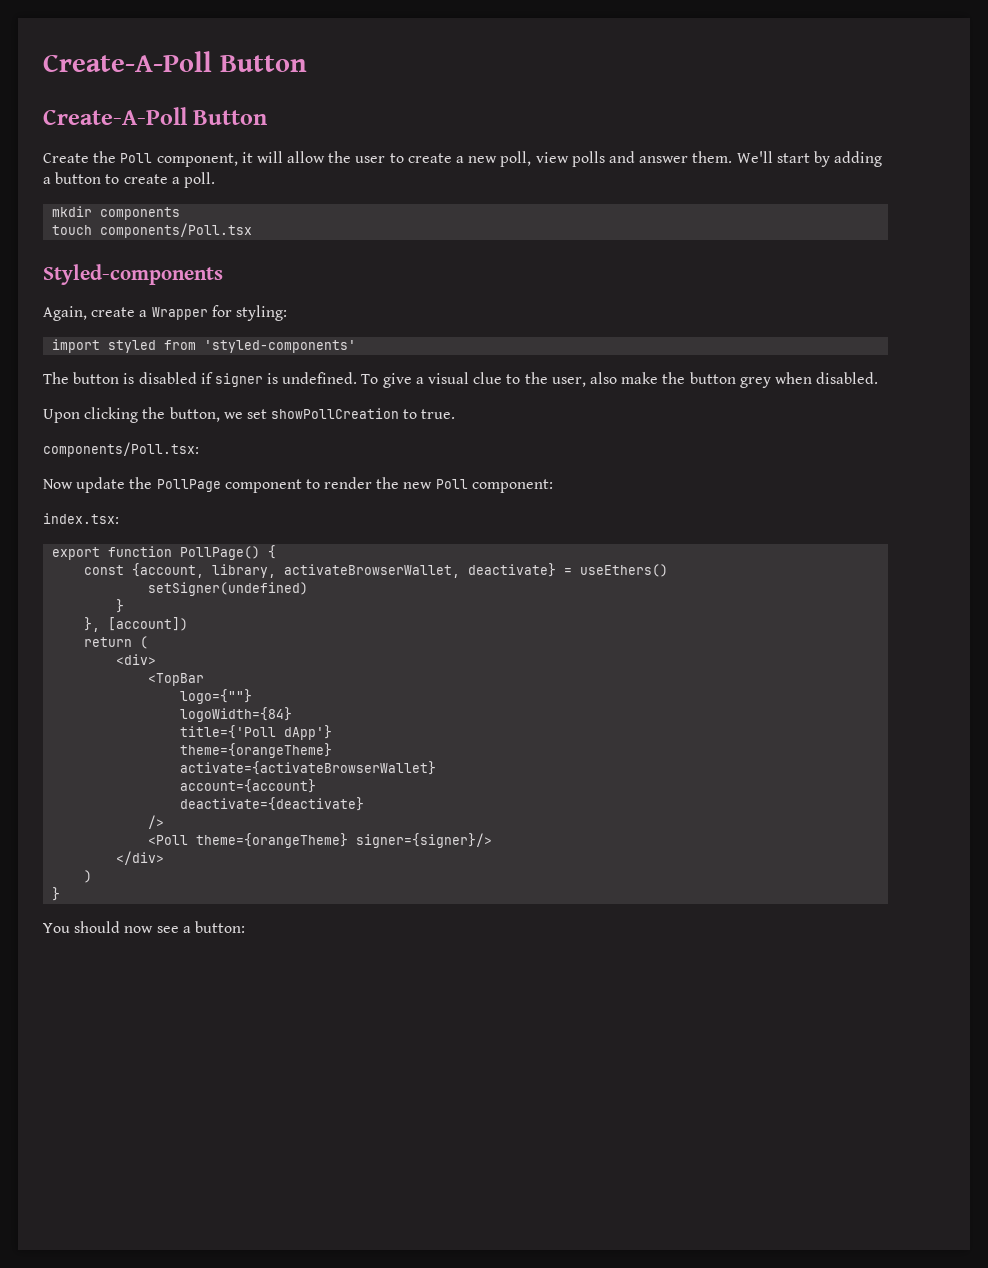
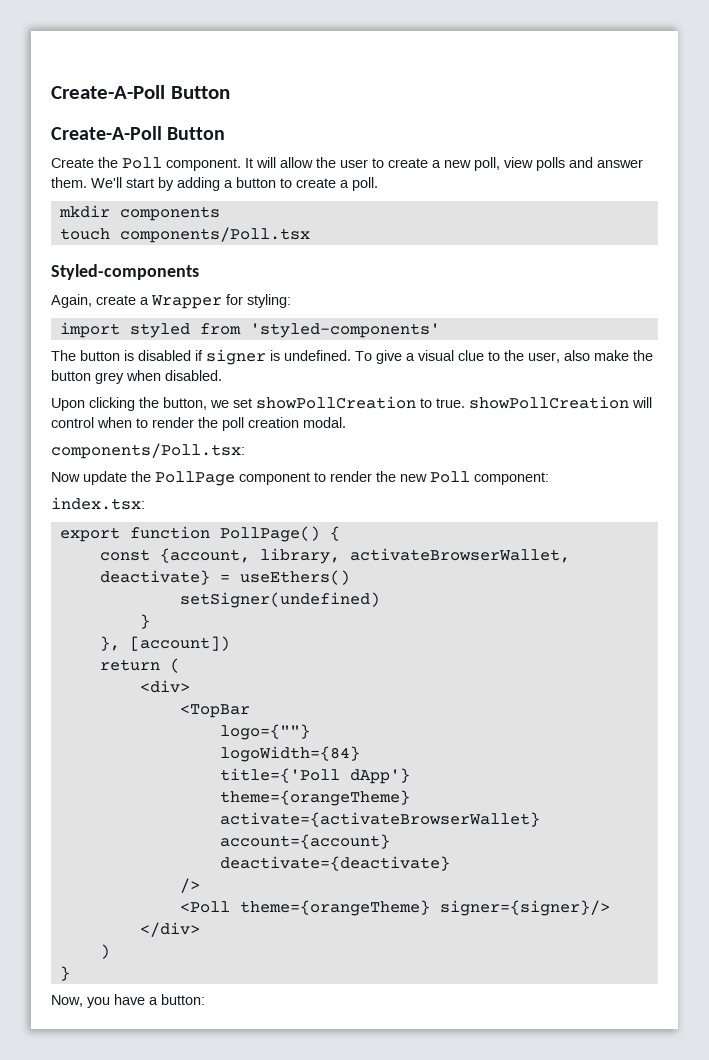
- Create the Poll component, it will allow the user to create a new poll, view polls and answer them.
+ Create the Poll component. It will allow the user to create a new poll, view polls and answer them.
- Upon clicking the button, we set showPollCreation to true.
+ Upon clicking the button, we set showPollCreation to true. showPollCreation will control when to render the poll creation modal.
- You should now see a button:
+ Now, you have a button:

